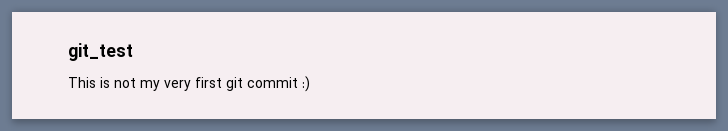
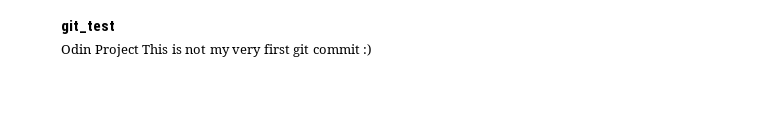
- This is not my very first git commit :)
+ Odin Project This is not my very first git commit :)

